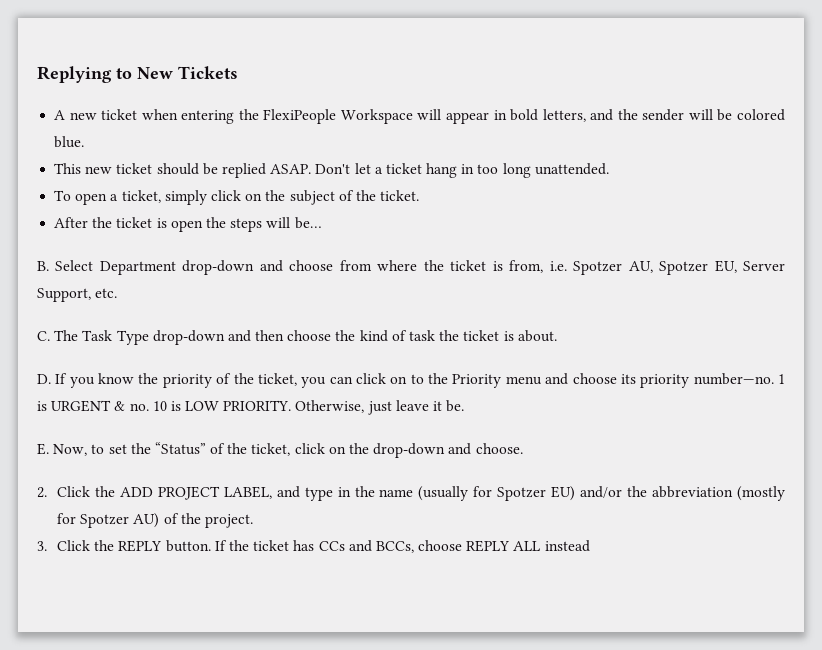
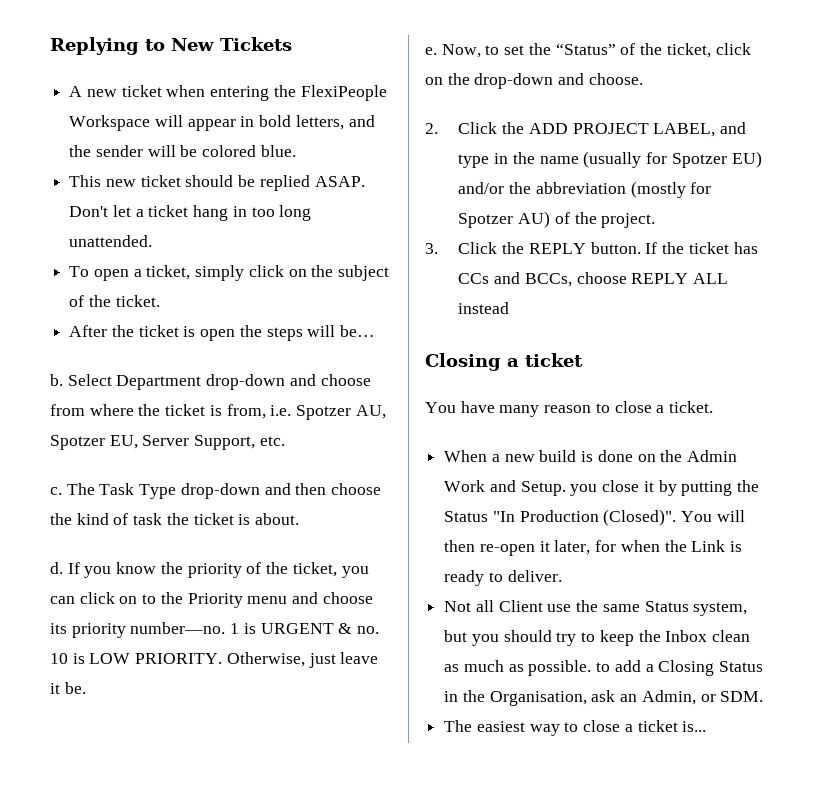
- B. Select Department drop-down and choose from where the ticket is from, i.e. Spotzer AU, Spotzer EU, Server Support, etc.
+ b. Select Department drop-down and choose from where the ticket is from, i.e. Spotzer AU, Spotzer EU, Server Support, etc.
- C. The Task Type drop-down and then choose the kind of task the ticket is about.
+ c. The Task Type drop-down and then choose the kind of task the ticket is about.
- D. If you know the priority of the ticket, you can click on to the Priority menu and choose its priority number—no.
+ d. If you know the priority of the ticket, you can click on to the Priority menu and choose its priority number—no.
- E. Now, to set the “Status” of the ticket, click on the drop-down and choose.
+ e. Now, to set the “Status” of the ticket, click on the drop-down and choose.
+ Closing a ticket
+ You have many reason to close a ticket.
+ When a new build is done on the Admin Work and Setup. you close it by putting the Status "In Production (Closed)". You will then re-open it later, for when the Link is ready to deliver.
+ Not all Client use the same Status system, but you should try to keep the Inbox clean as much as possible. to add a Closing Status in the Organisation, ask an Admin, or SDM.
+ The easiest way to close a ticket is...

